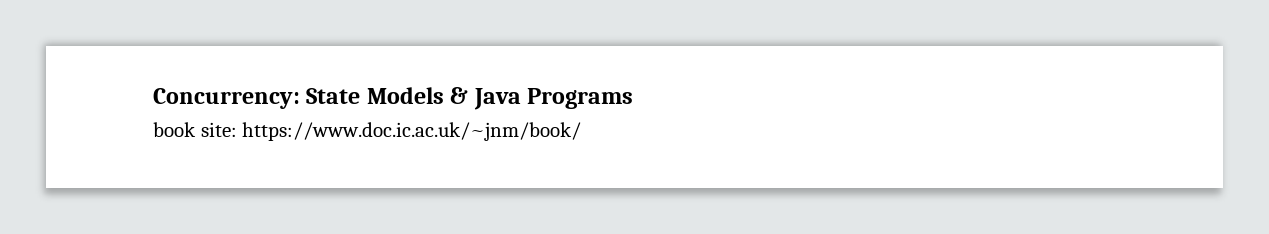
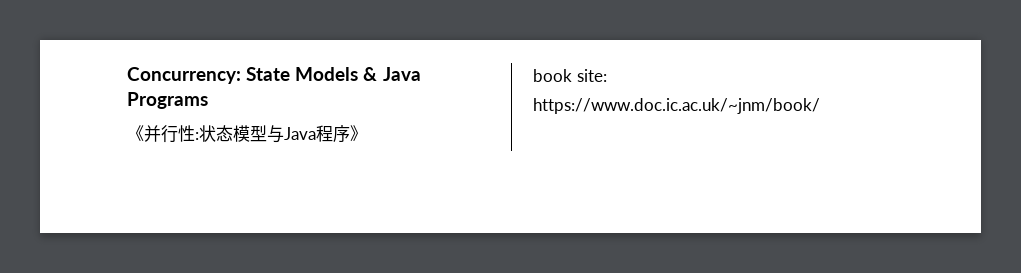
+ 《并行性:状态模型与Java程序》

